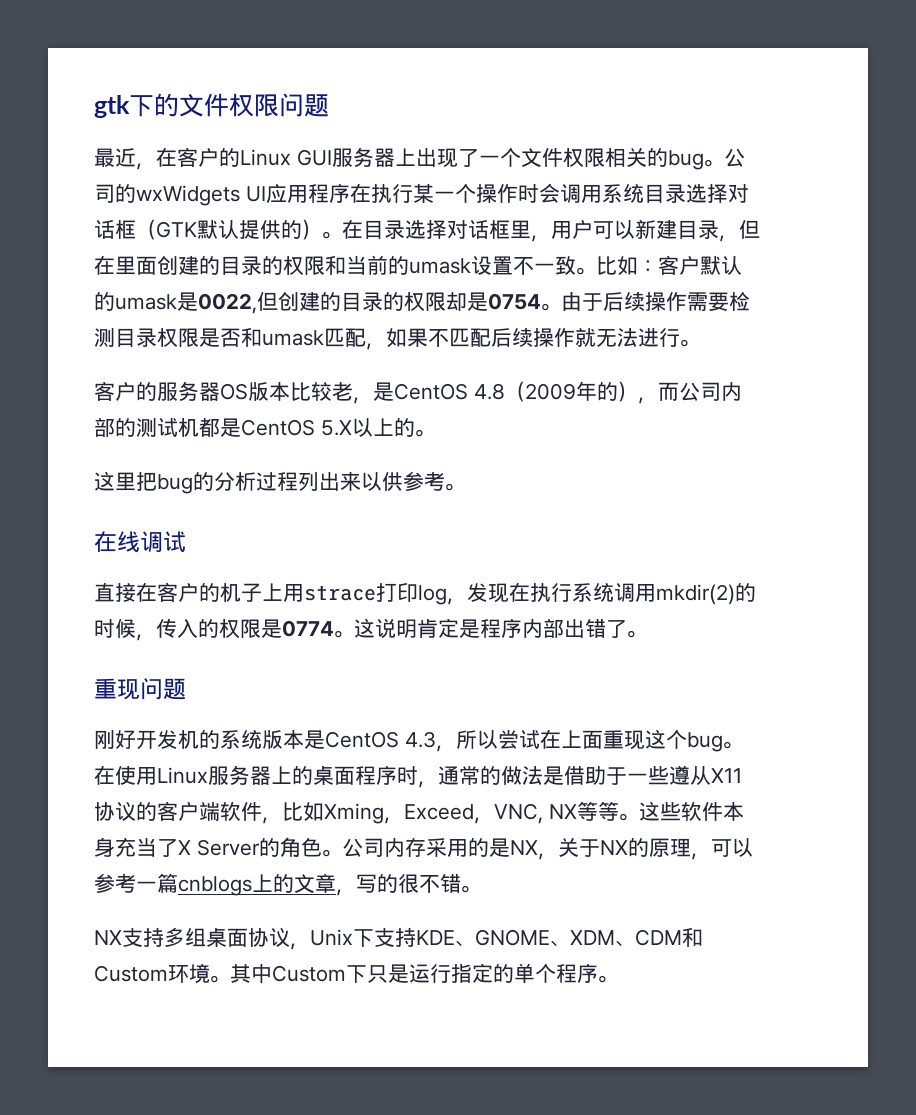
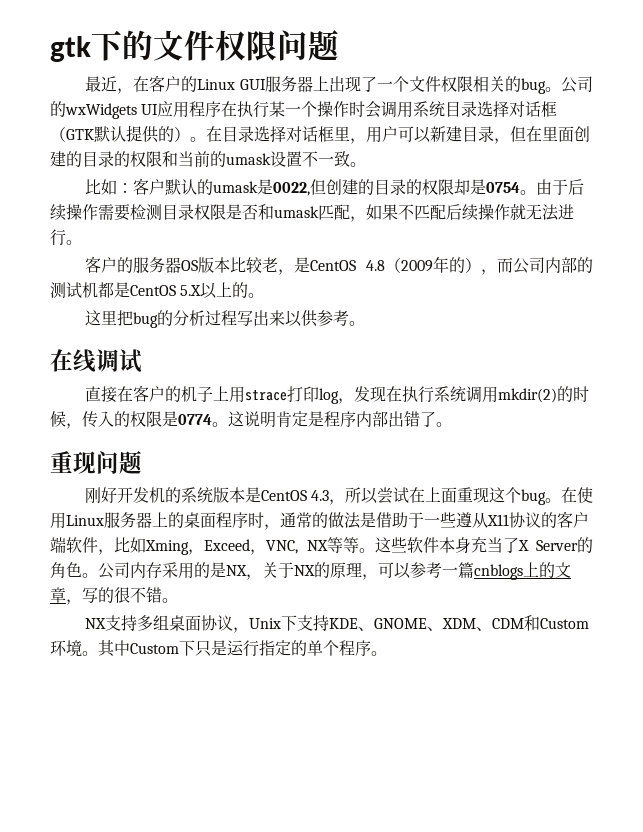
- 在目录选择对话框里，用户可以新建目录，但在里面创建的目录的权限和当前的umask设置不一致。比如：客户默认的umask是0022,但创建的目录的权限却是0754。
+ 在目录选择对话框里，用户可以新建目录，但在里面创建的目录的权限和当前的umask设置不一致。
+ 比如：客户默认的umask是0022,但创建的目录的权限却是0754。
- 这里把bug的分析过程列出来以供参考。
+ 这里把bug的分析过程写出来以供参考。

